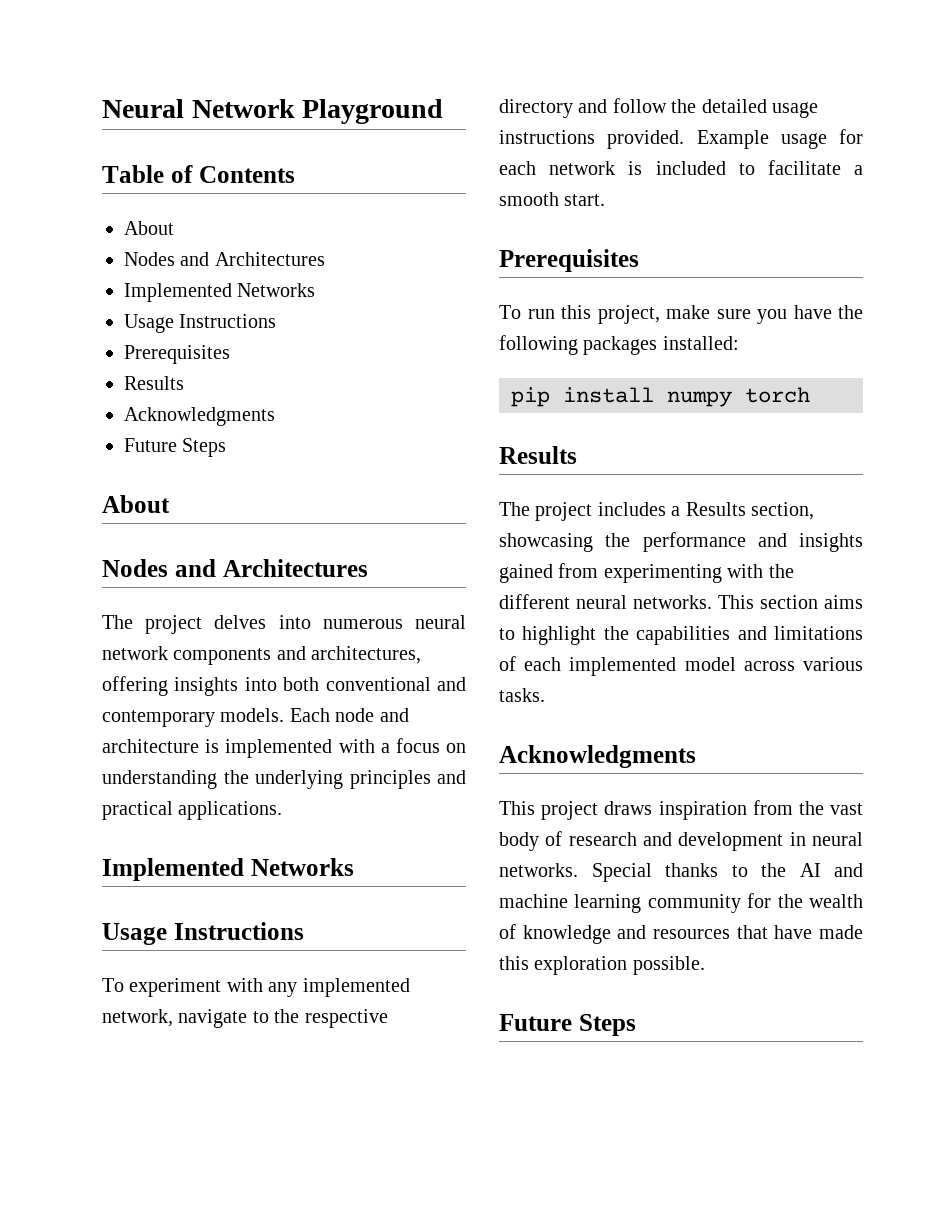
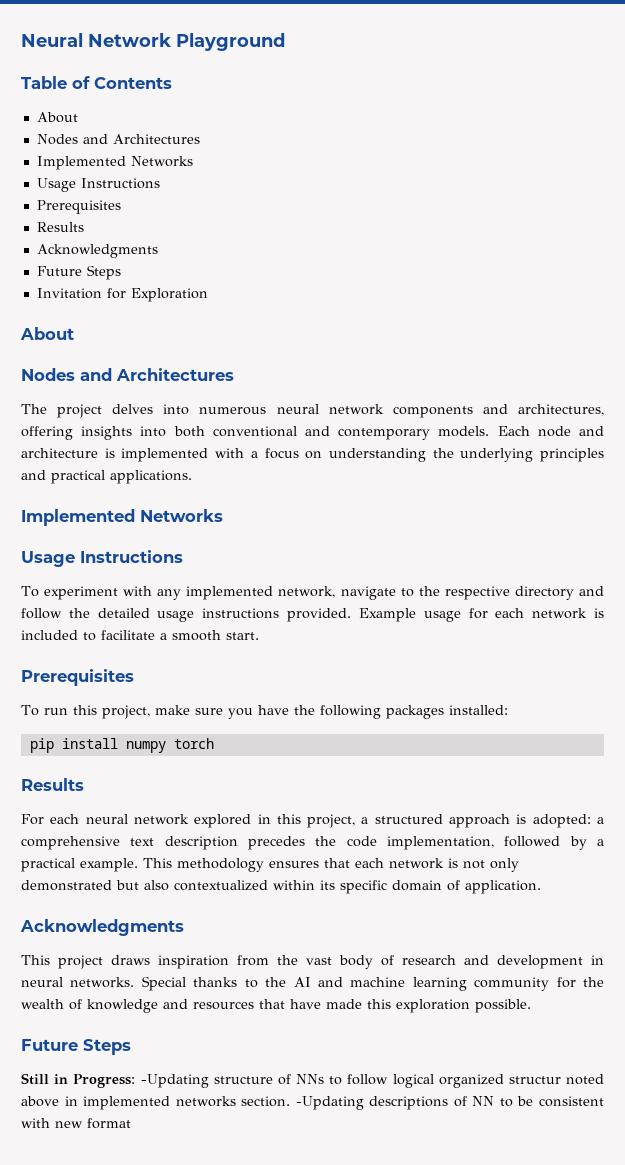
+ Invitation for Exploration
- The project includes a Results section, showcasing the performance and insights gained from experimenting with the different neural networks. This section aims to highlight the capabilities and limitations of each implemented model across various tasks.
+ For each neural network explored in this project, a structured approach is adopted: a comprehensive text description precedes the code implementation, followed by a practical example. This methodology ensures that each network is not only demonstrated but also contextualized within its specific domain of application.
+ Still in Progress: -Updating structure of NNs to follow logical organized structur noted above in implemented networks section. -Updating descriptions of NN to be consistent with new format

